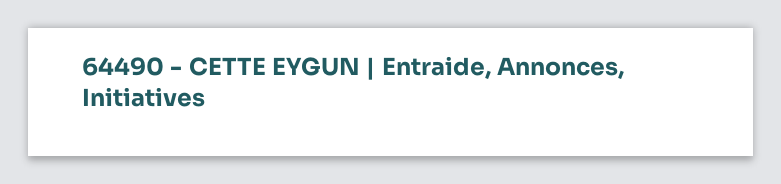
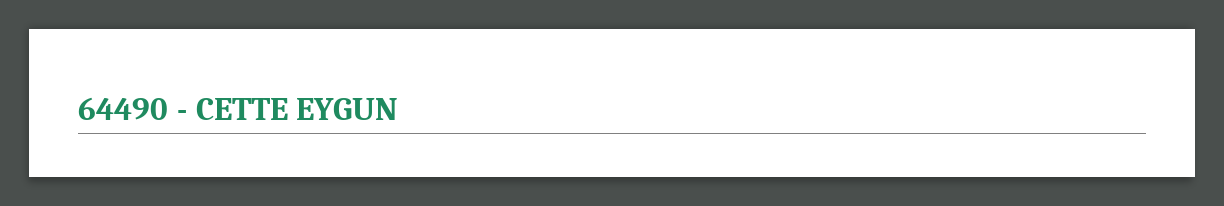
- 64490 - CETTE EYGUN | Entraide, Annonces, Initiatives
+ 64490 - CETTE EYGUN

